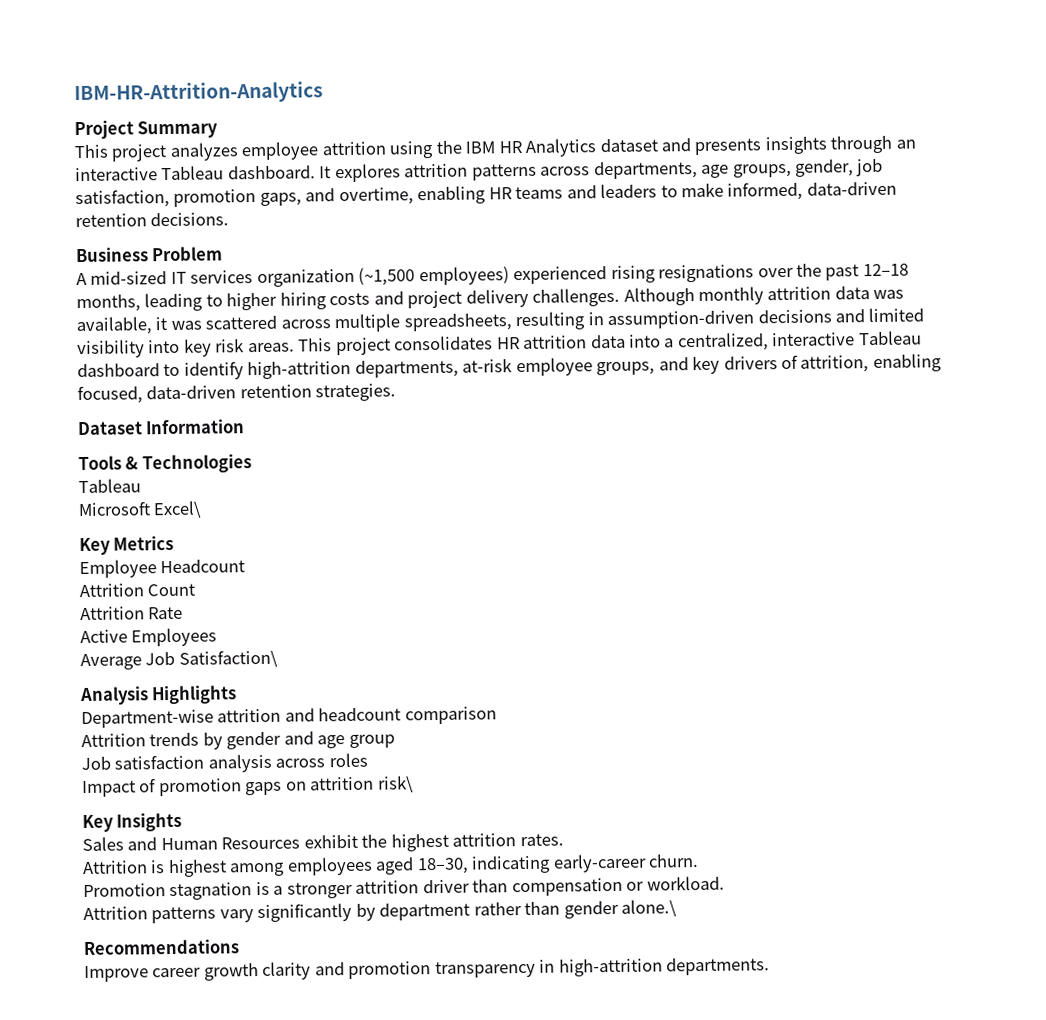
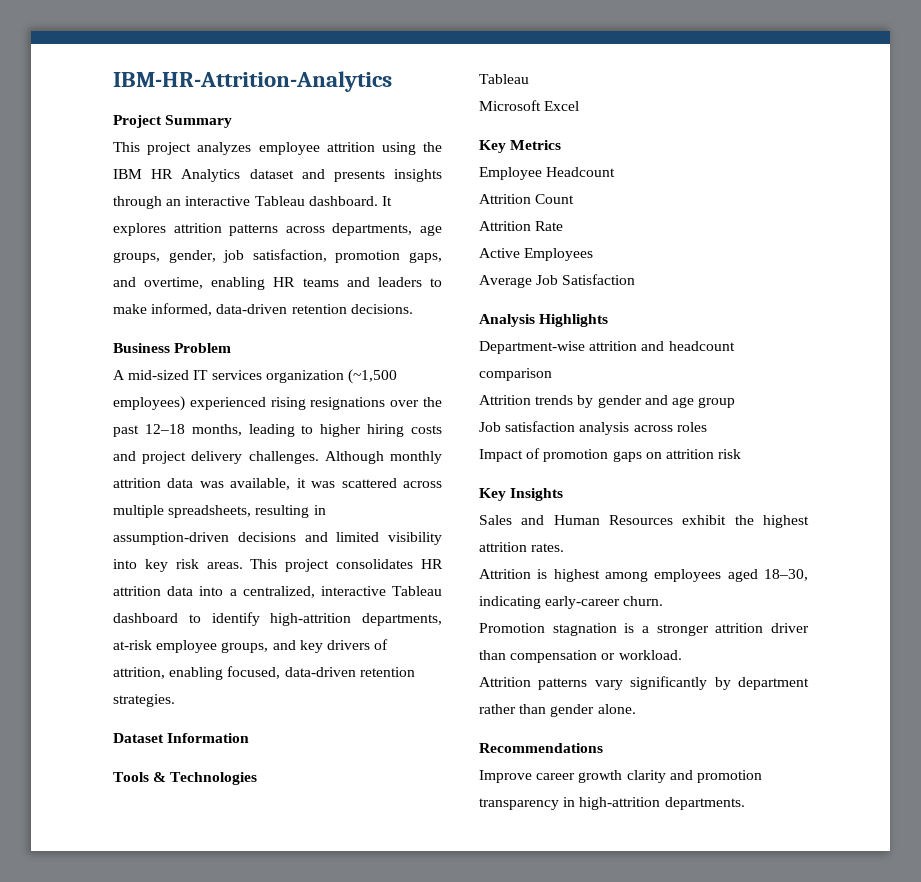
- Microsoft Excel\
+ Microsoft Excel
- Average Job Satisfaction\
+ Average Job Satisfaction
- Impact of promotion gaps on attrition risk\
+ Impact of promotion gaps on attrition risk
- Attrition patterns vary significantly by department rather than gender alone.\
+ Attrition patterns vary significantly by department rather than gender alone.

